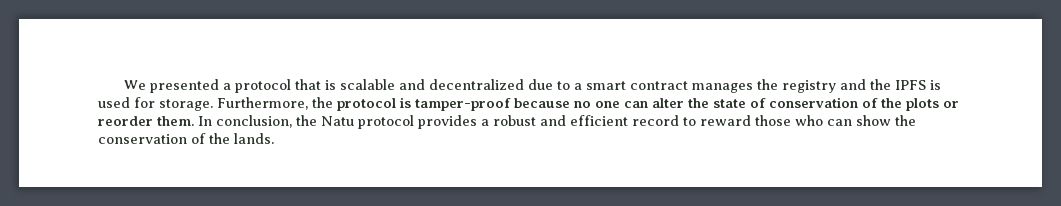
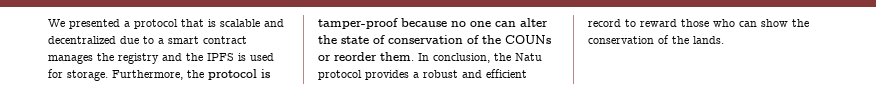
- Furthermore, the protocol is tamper-proof because no one can alter the state of conservation of the plots or reorder them.
+ Furthermore, the protocol is tamper-proof because no one can alter the state of conservation of the COUNs or reorder them.

